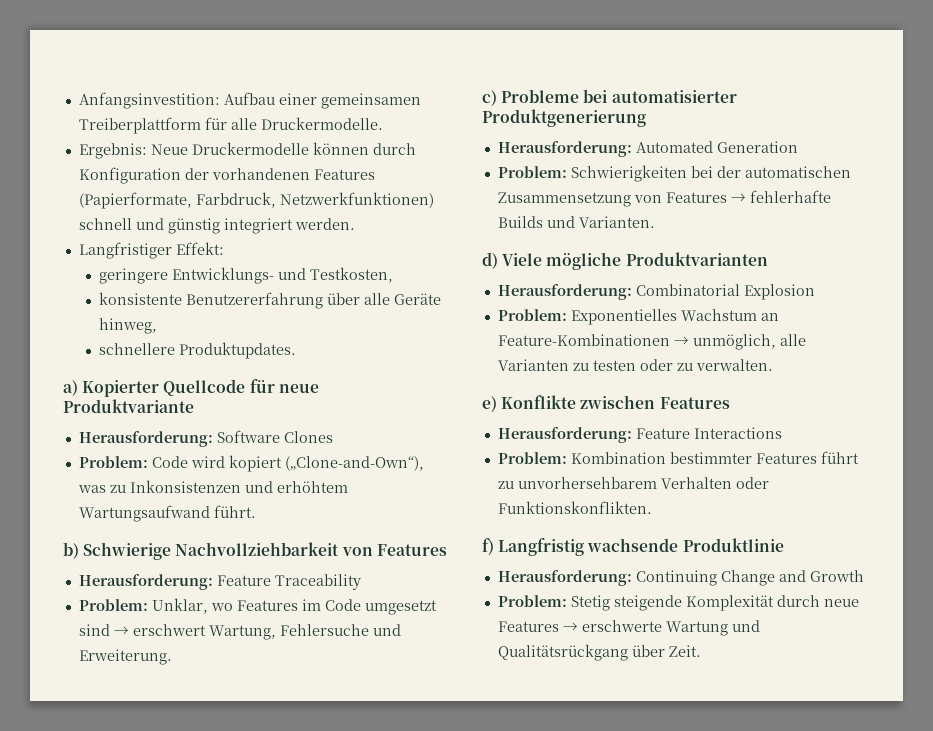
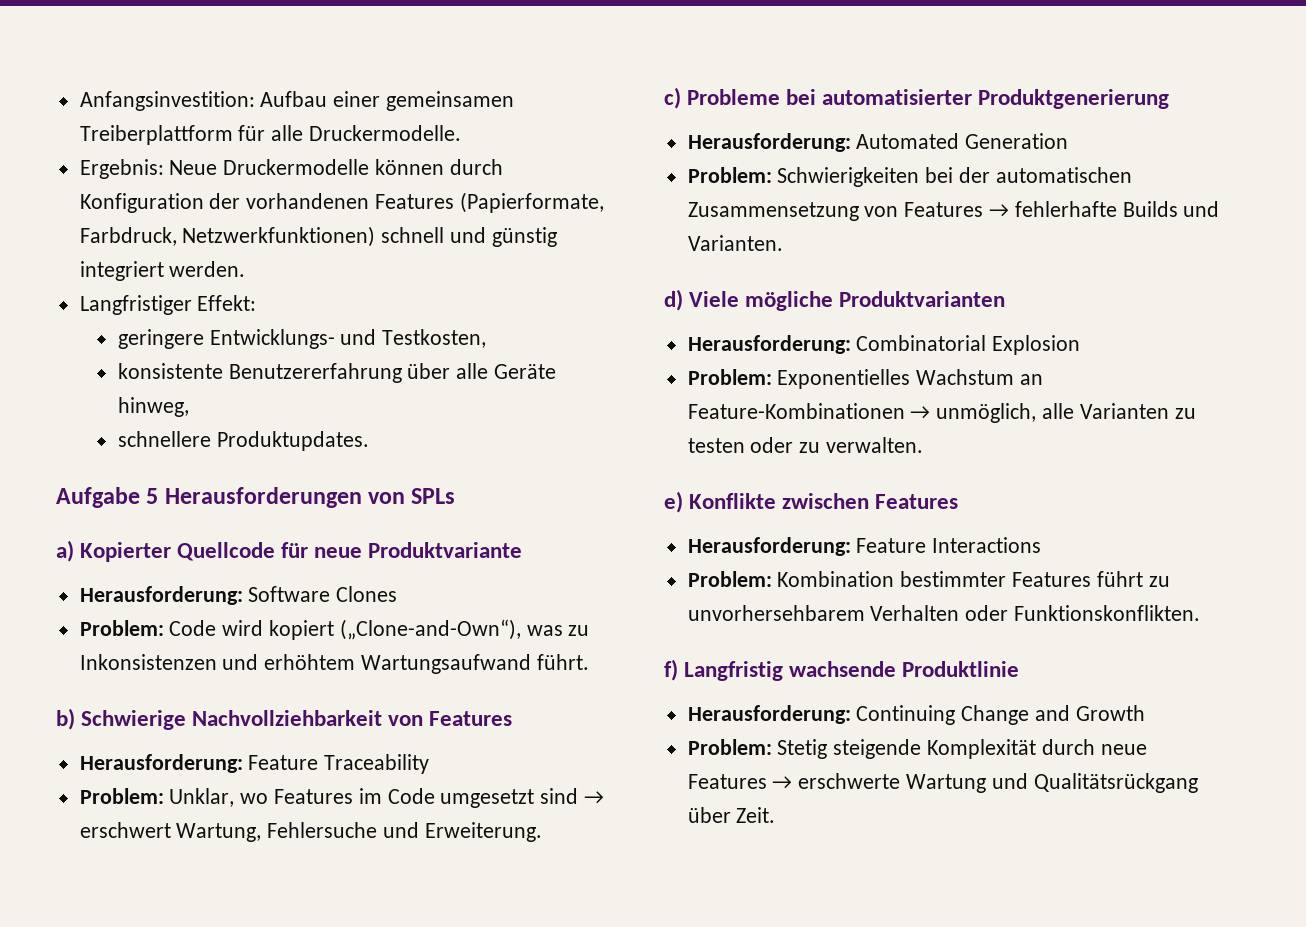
+ Aufgabe 5 Herausforderungen von SPLs

